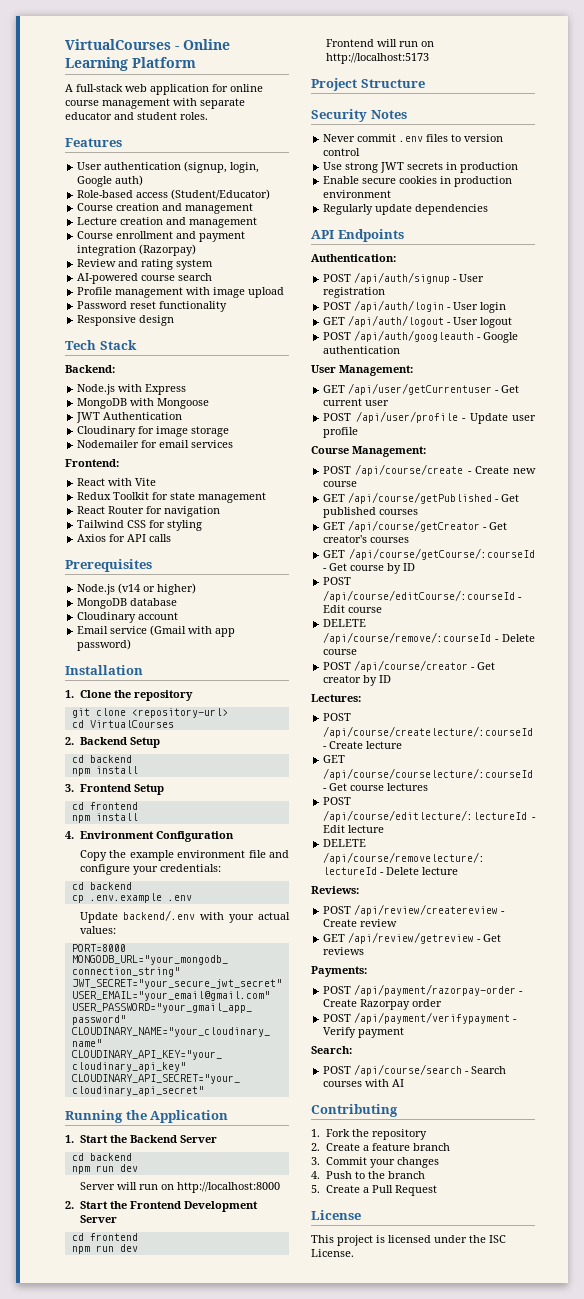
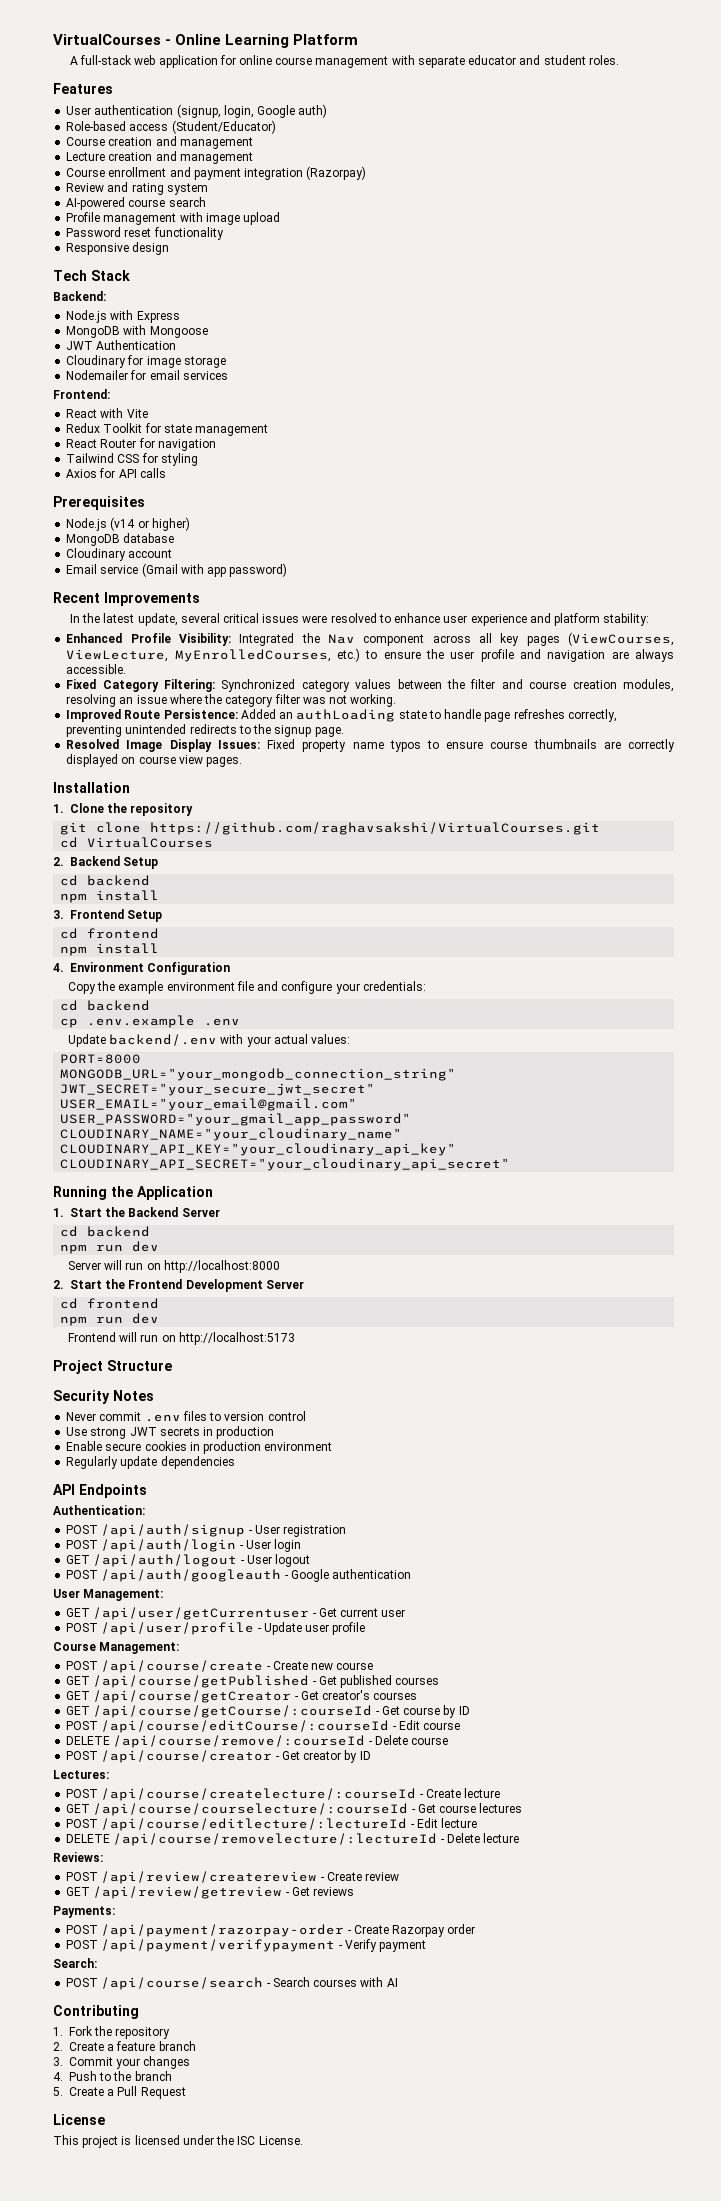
+ Recent Improvements
+ In the latest update, several critical issues were resolved to enhance user experience and platform stability:
+ Enhanced Profile Visibility: Integrated the Nav component across all key pages (ViewCourses, ViewLecture, MyEnrolledCourses, etc.) to ensure the user profile and navigation are always accessible.
+ Fixed Category Filtering: Synchronized category values between the filter and course creation modules, resolving an issue where the category filter was not working.
+ Improved Route Persistence: Added an authLoading state to handle page refreshes correctly, preventing unintended redirects to the signup page.
+ Resolved Image Display Issues: Fixed property name typos to ensure course thumbnails are correctly displayed on course view pages.
- git clone <repository-url>
+ git clone https://github.com/raghavsakshi/VirtualCourses.git

